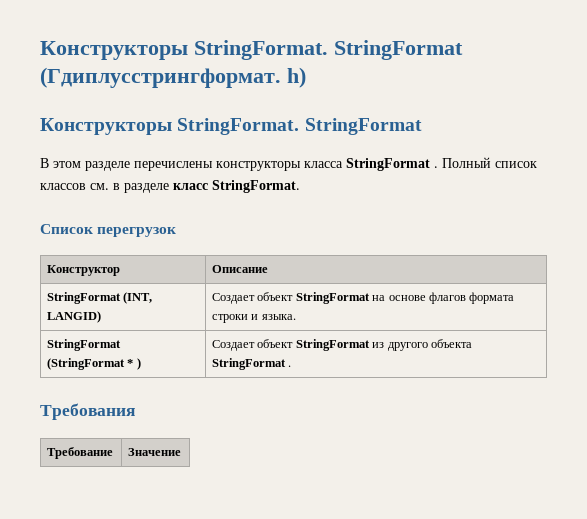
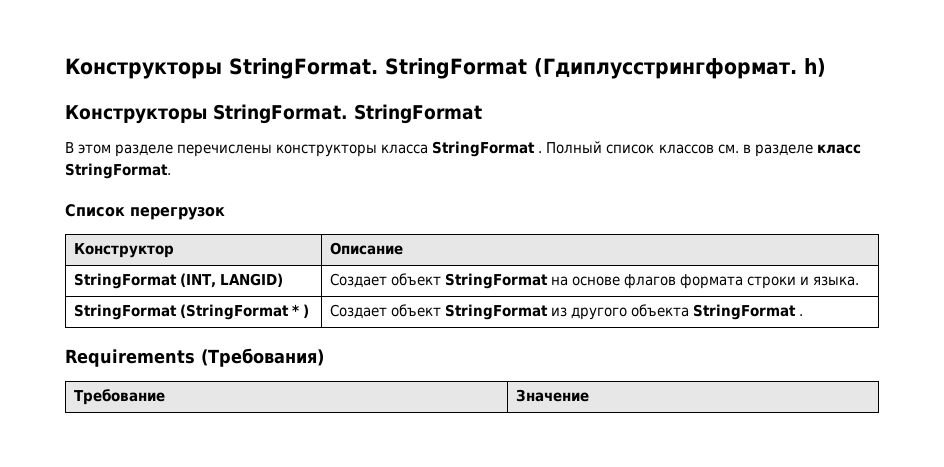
- Требования
+ Requirements (Требования)

